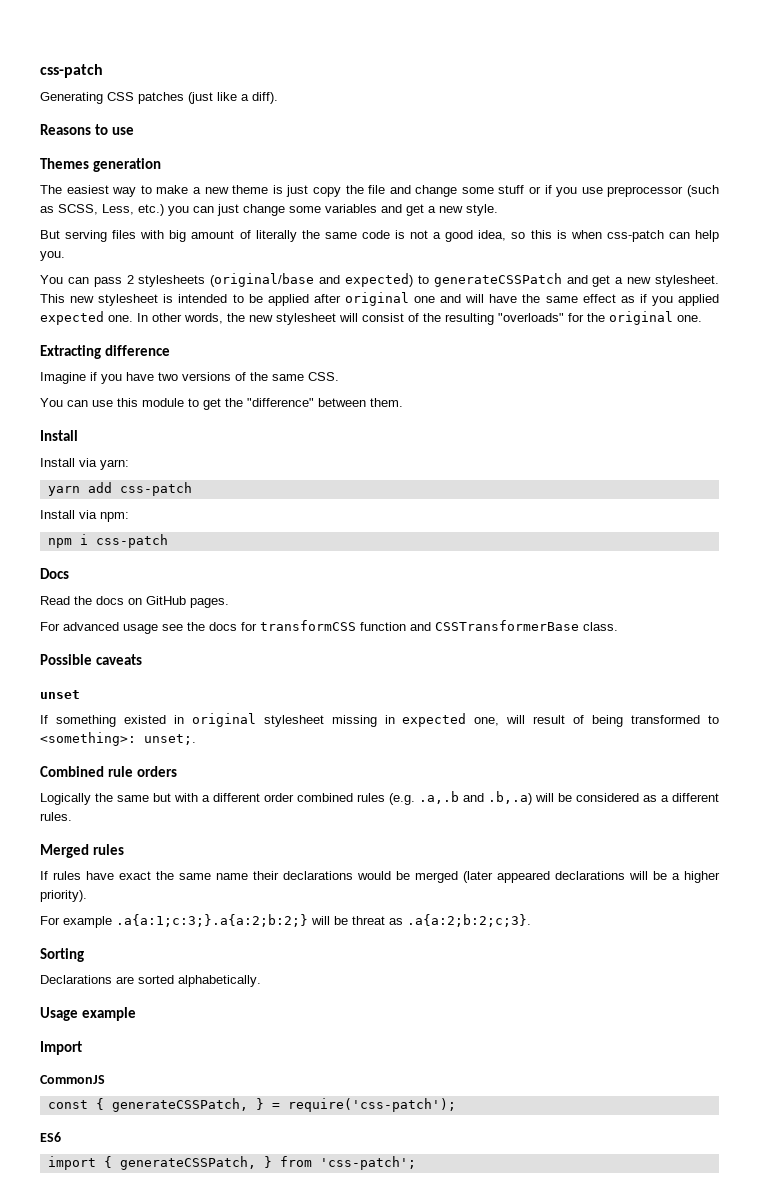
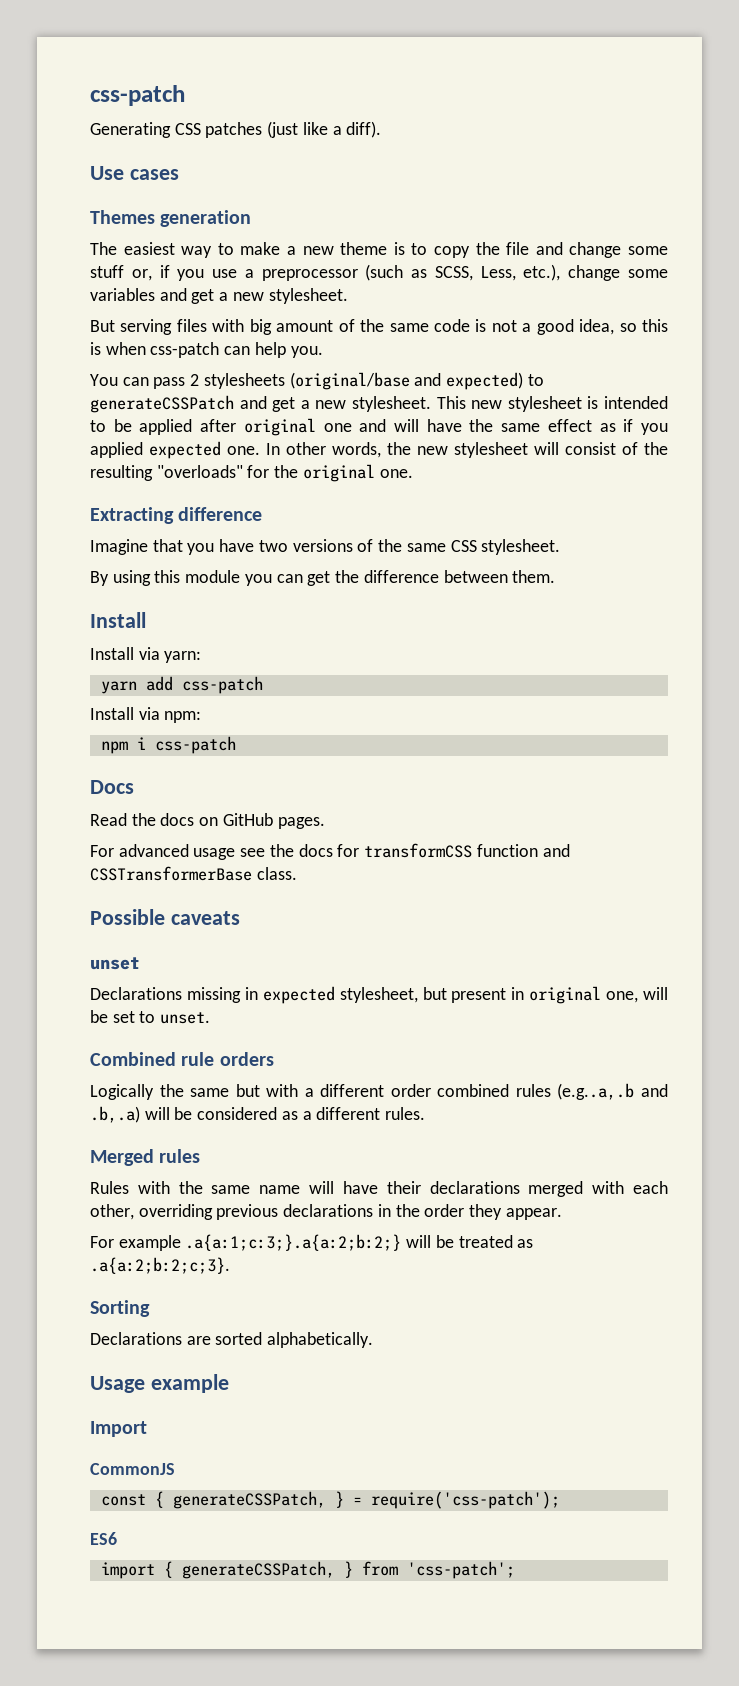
- Reasons to use
+ Use cases
- The easiest way to make a new theme is just copy the file and change some stuff or if you use preprocessor (such as SCSS, Less, etc.) you can just change some variables and get a new style.
+ The easiest way to make a new theme is to copy the file and change some stuff or, if you use a preprocessor (such as SCSS, Less, etc.), change some variables and get a new stylesheet.
- But serving files with big amount of literally the same code is not a good idea, so this is when css-patch can help you.
+ But serving files with big amount of the same code is not a good idea, so this is when css-patch can help you.
- Imagine if you have two versions of the same CSS.
- You can use this module to get the "difference" between them.
+ Imagine that you have two versions of the same CSS stylesheet.
+ By using this module you can get the difference between them.
- If something existed in original stylesheet missing in expected one, will result of being transformed to <something>: unset;.
+ Declarations missing in expected stylesheet, but present in original one, will be set to unset.
- Logically the same but with a different order combined rules (e.g. .a,.b and .b,.a) will be considered as a different rules.
+ Logically the same but with a different order combined rules (e.g..a,.b and .b,.a) will be considered as a different rules.
- If rules have exact the same name their declarations would be merged (later appeared declarations will be a higher priority).
+ Rules with the same name will have their declarations merged with each other, overriding previous declarations in the order they appear.
- For example .a{a:1;c:3;}.a{a:2;b:2;} will be threat as .a{a:2;b:2;c;3}.
+ For example .a{a:1;c:3;}.a{a:2;b:2;} will be treated as .a{a:2;b:2;c;3}.

